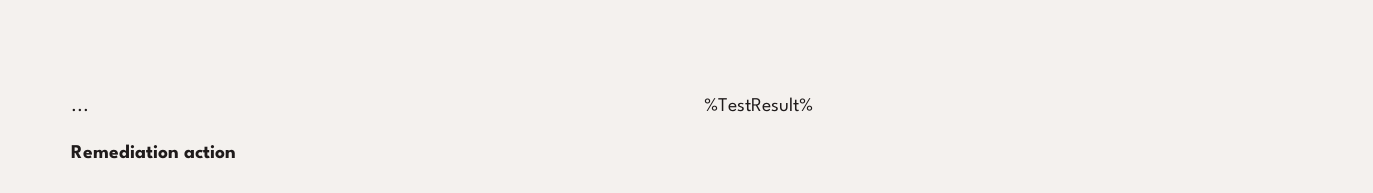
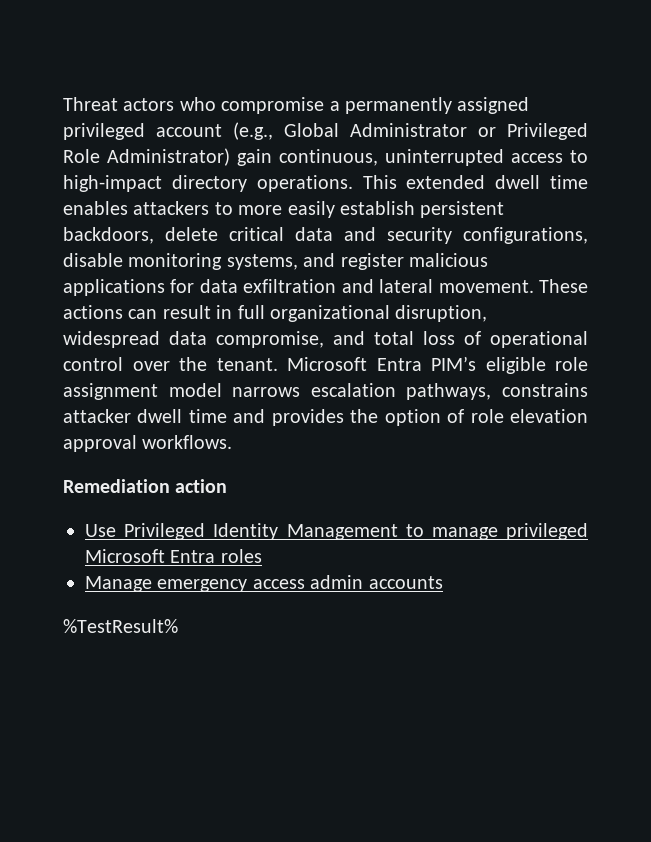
- ...
+ Threat actors who compromise a permanently assigned privileged account (e.g., Global Administrator or Privileged Role Administrator) gain continuous, uninterrupted access to high-impact directory operations. This extended dwell time enables attackers to more easily establish persistent backdoors, delete critical data and security configurations, disable monitoring systems, and register malicious applications for data exfiltration and lateral movement. These actions can result in full organizational disruption, widespread data compromise, and total loss of operational control over the tenant. Microsoft Entra PIM’s eligible role assignment model narrows escalation pathways, constrains attacker dwell time and provides the option of role elevation approval workflows.
  Remediation action
+ Use Privileged Identity Management to manage privileged Microsoft Entra roles
+ Manage emergency access admin accounts

